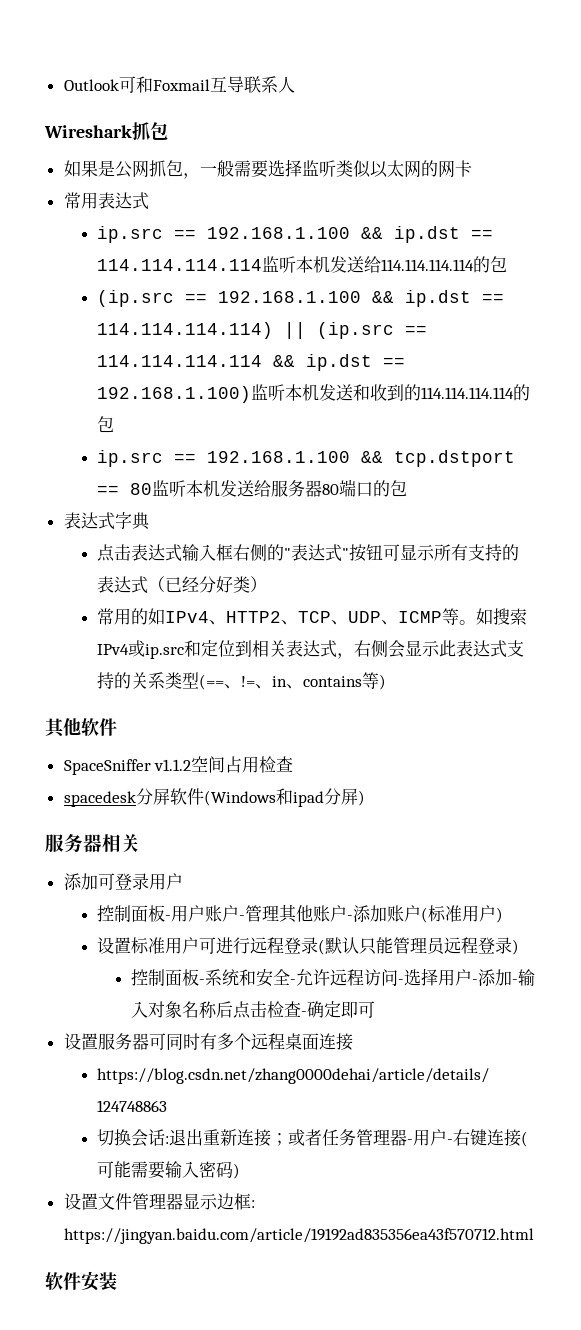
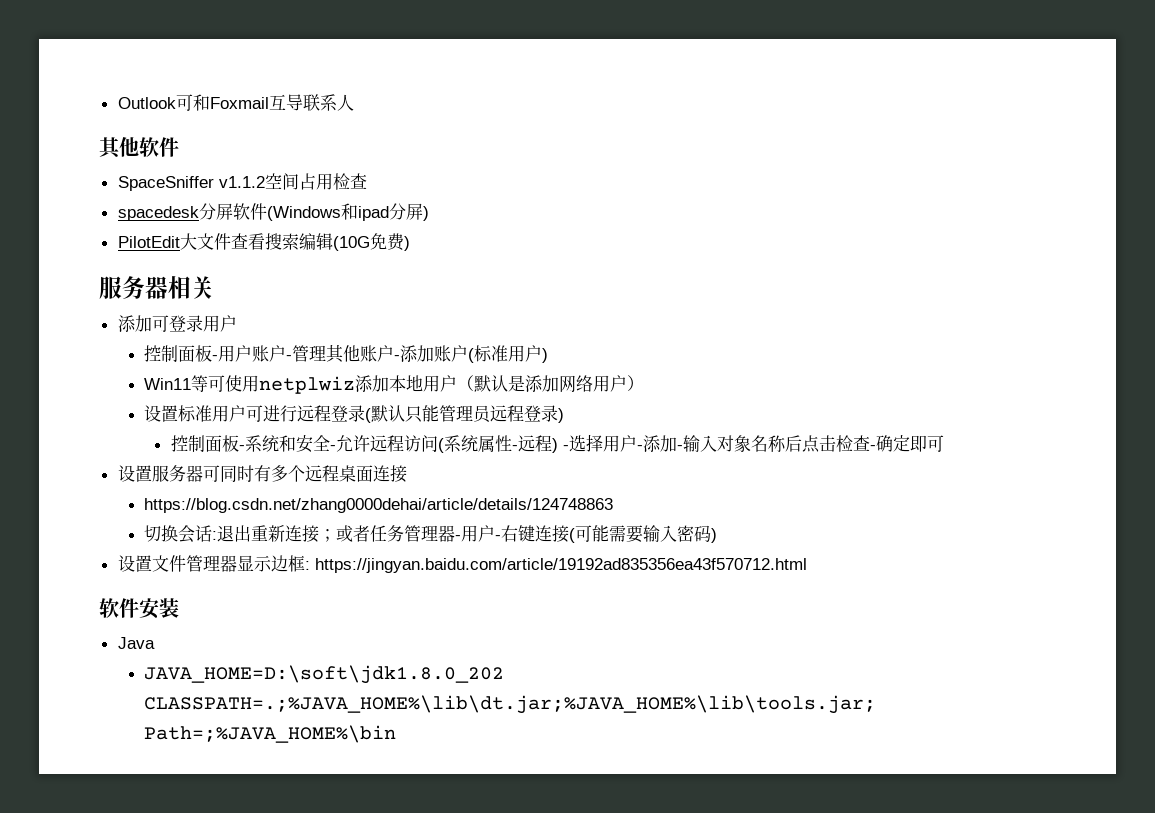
- Wireshark抓包
- 如果是公网抓包，一般需要选择监听类似以太网的网卡
- 常用表达式
- ip.src == 192.168.1.100 && ip.dst == 114.114.114.114监听本机发送给114.114.114.114的包
- (ip.src == 192.168.1.100 && ip.dst == 114.114.114.114) || (ip.src == 114.114.114.114 && ip.dst == 192.168.1.100)监听本机发送和收到的114.114.114.114的包
- ip.src == 192.168.1.100 && tcp.dstport == 80监听本机发送给服务器80端口的包
- 表达式字典
- 点击表达式输入框右侧的"表达式"按钮可显示所有支持的表达式（已经分好类）
- 常用的如IPv4、HTTP2、TCP、UDP、ICMP等。如搜索IPv4或ip.src和定位到相关表达式，右侧会显示此表达式支持的关系类型(==、!=、in、contains等)
+ PilotEdit大文件查看搜索编辑(10G免费)
+ Win11等可使用netplwiz添加本地用户（默认是添加网络用户）
- 控制面板-系统和安全-允许远程访问-选择用户-添加-输入对象名称后点击检查-确定即可
+ 控制面板-系统和安全-允许远程访问(系统属性-远程) -选择用户-添加-输入对象名称后点击检查-确定即可
+ Java
+ JAVA_HOME=D:\soft\jdk1.8.0_202 CLASSPATH=.;%JAVA_HOME%\lib\dt.jar;%JAVA_HOME%\lib\tools.jar; Path=;%JAVA_HOME%\bin

